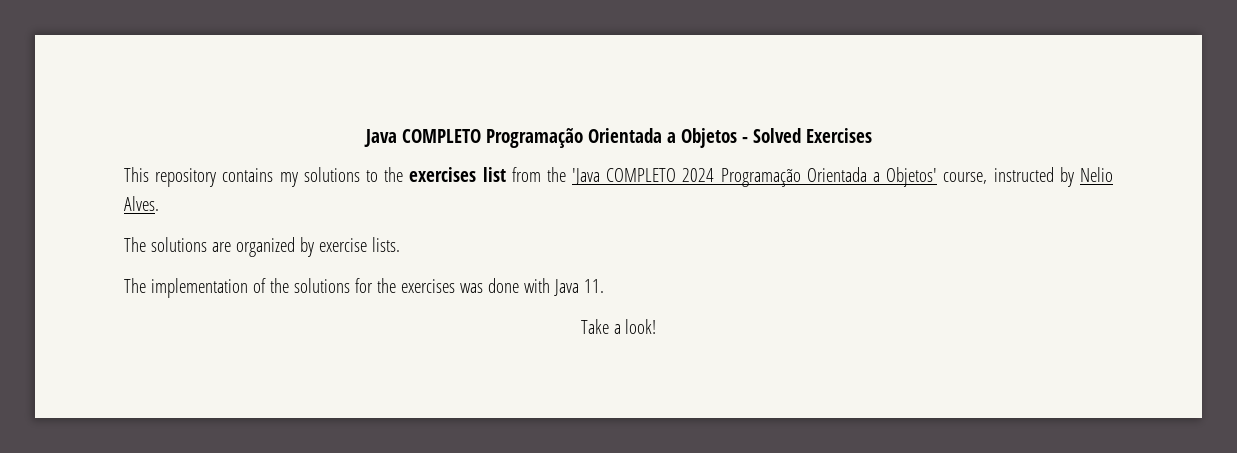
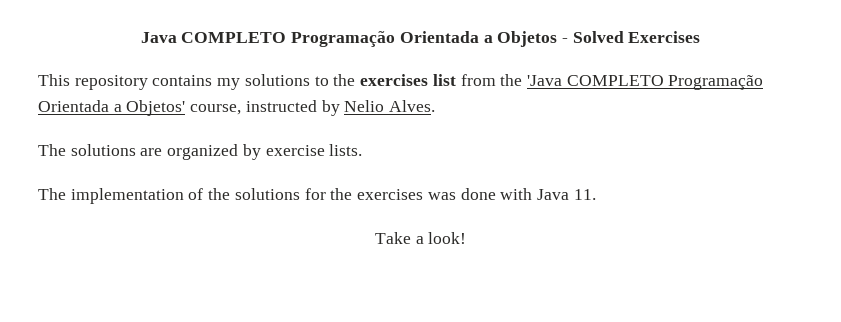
- This repository contains my solutions to the exercises list from the 'Java COMPLETO 2024 Programação Orientada a Objetos' course, instructed by Nelio Alves.
+ This repository contains my solutions to the exercises list from the 'Java COMPLETO Programação Orientada a Objetos' course, instructed by Nelio Alves.

